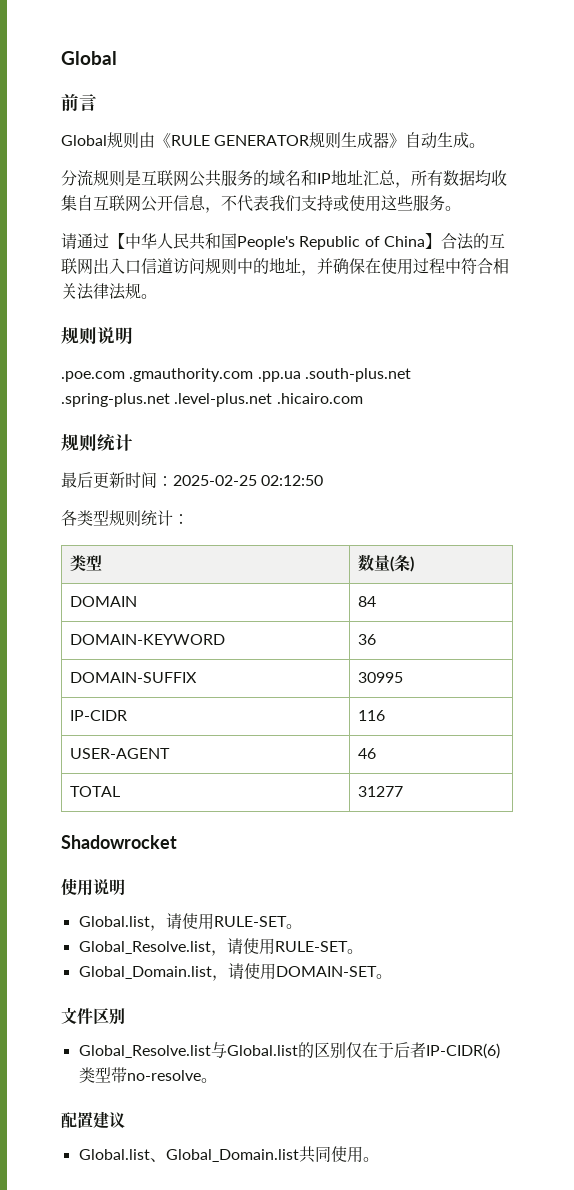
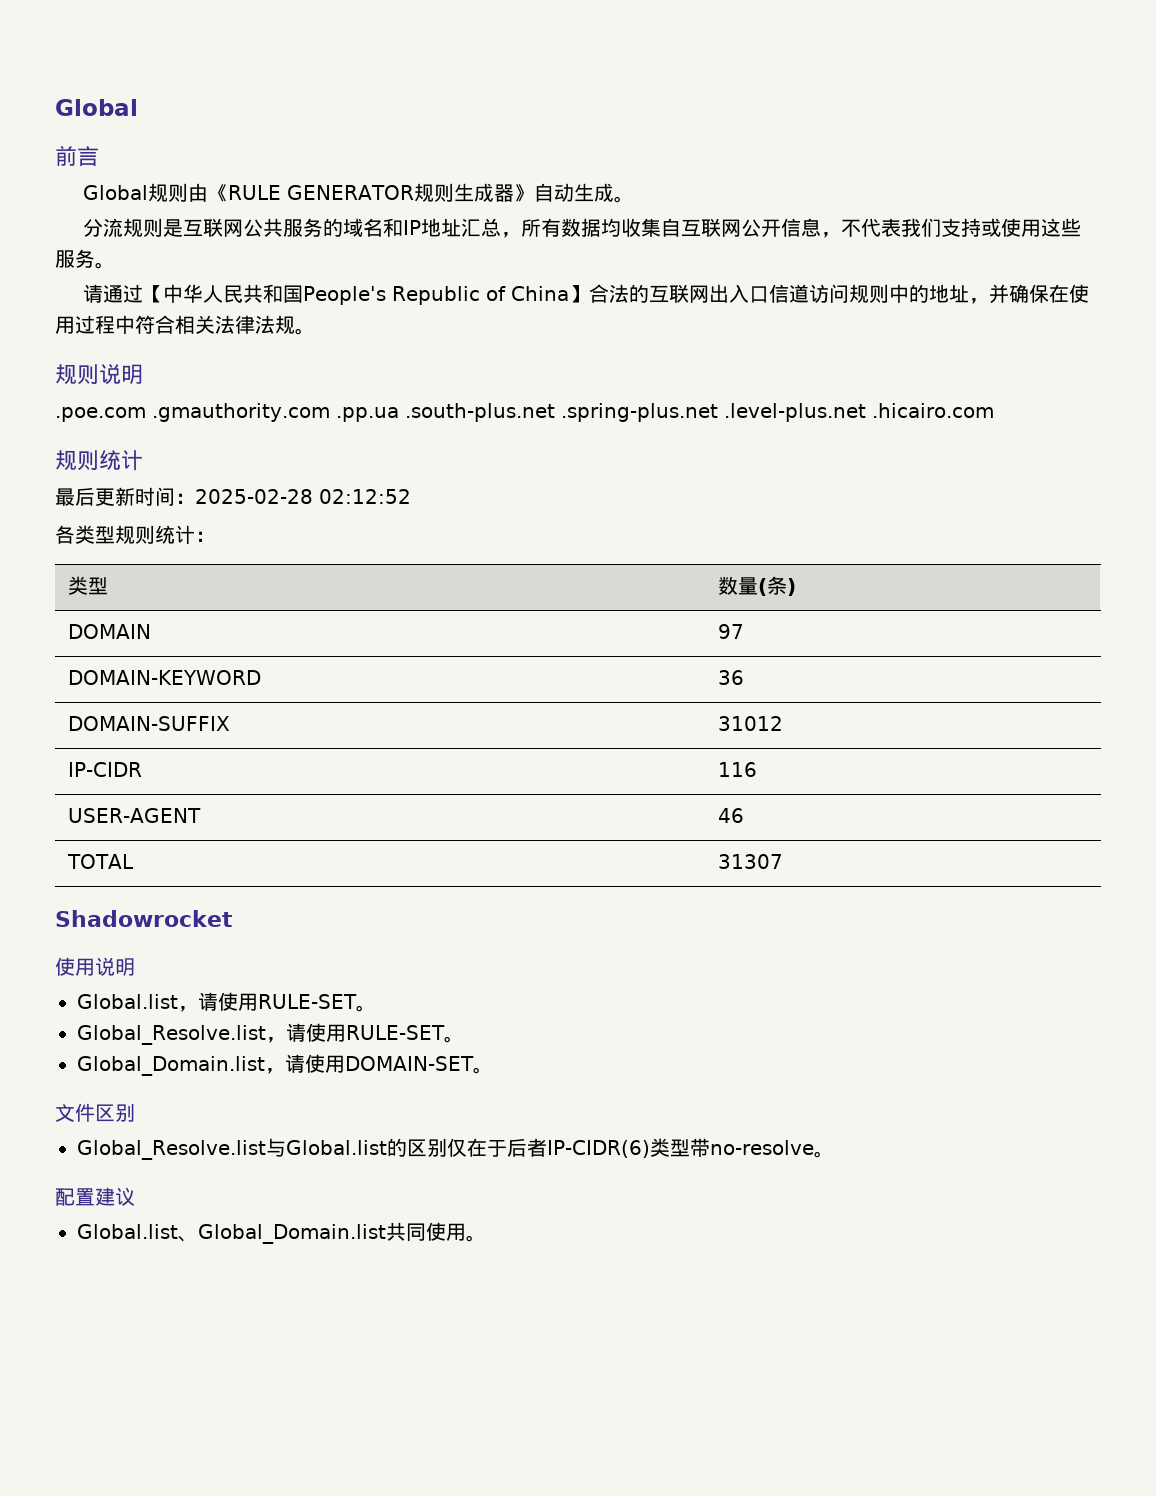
- 最后更新时间：2025-02-25 02:12:50
+ 最后更新时间：2025-02-28 02:12:52
- DOMAIN | 84
+ DOMAIN | 97
- DOMAIN-SUFFIX | 30995
+ DOMAIN-SUFFIX | 31012
- TOTAL | 31277
+ TOTAL | 31307

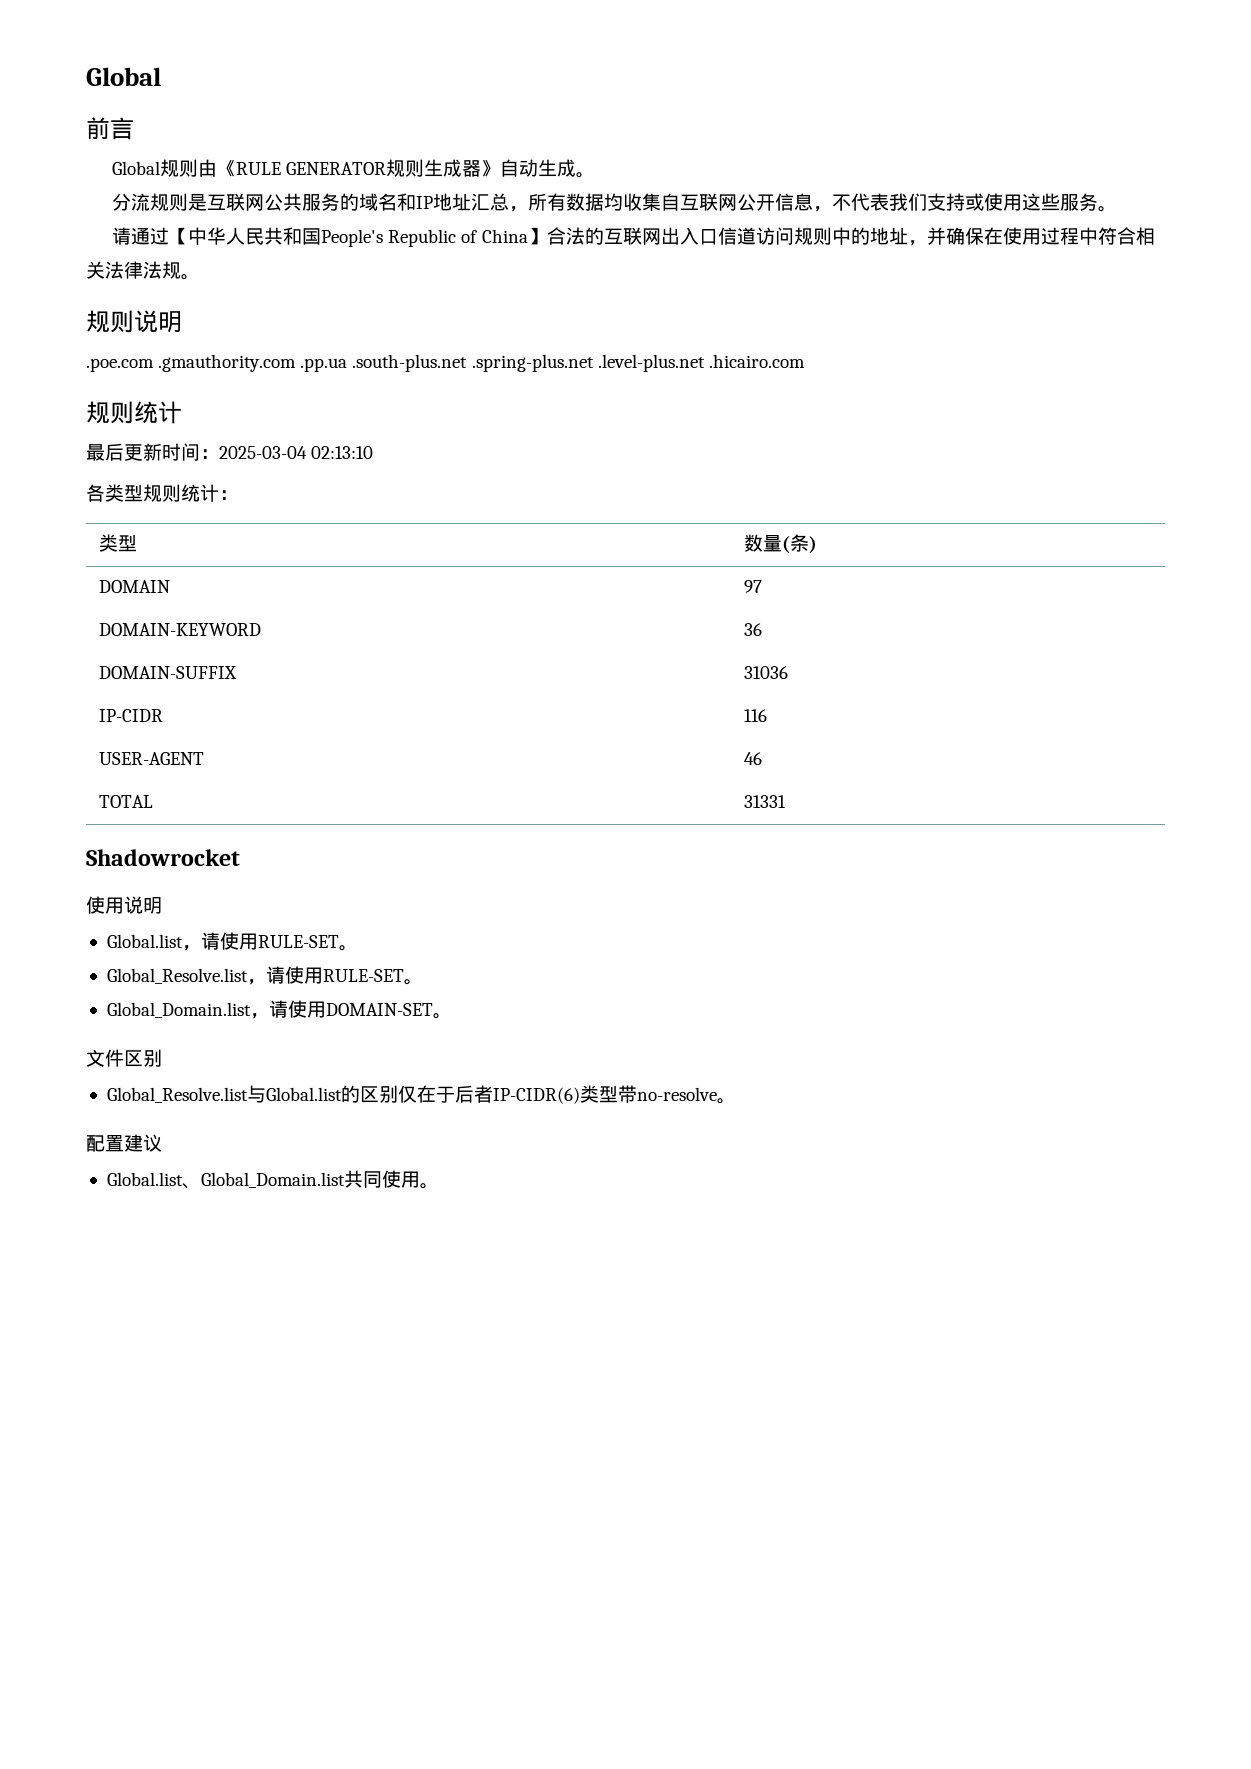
- 最后更新时间：2025-02-28 02:12:52
+ 最后更新时间：2025-03-04 02:13:10
- DOMAIN-SUFFIX | 31012
+ DOMAIN-SUFFIX | 31036
- TOTAL | 31307
+ TOTAL | 31331

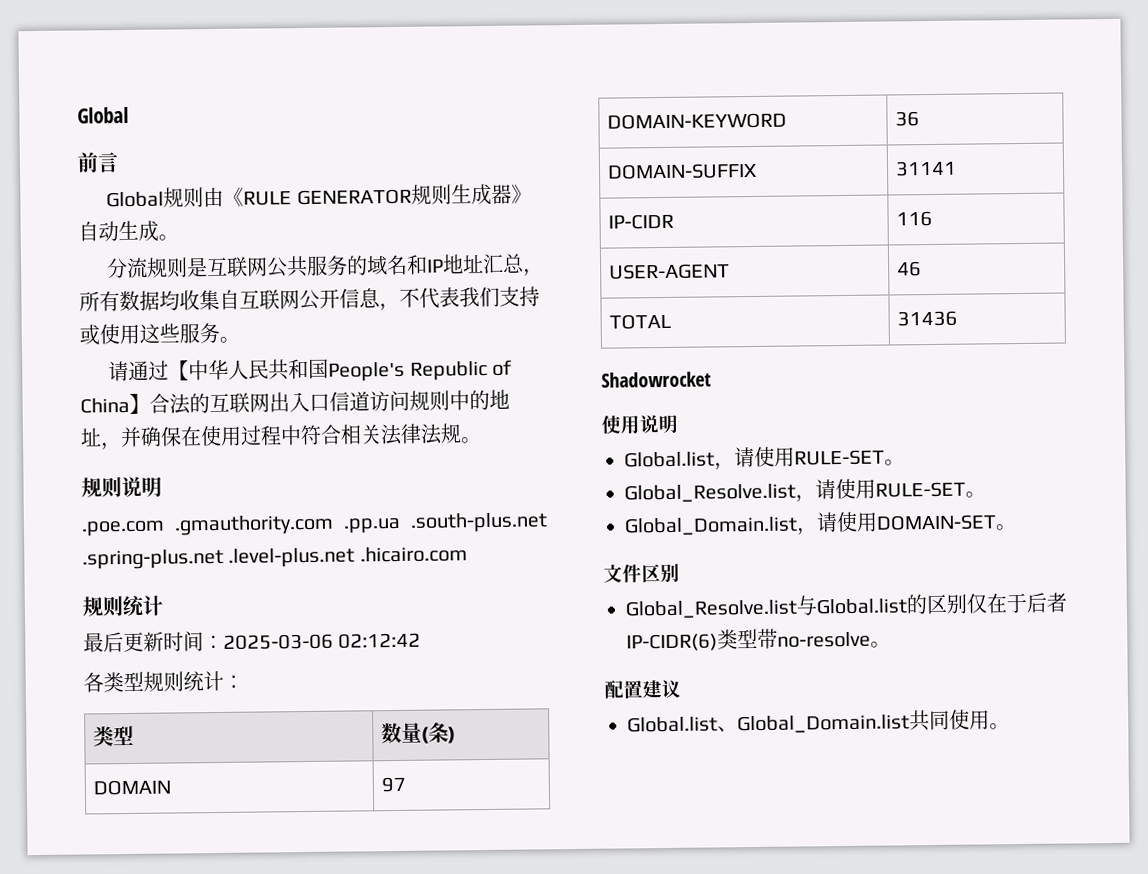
- 最后更新时间：2025-03-04 02:13:10
+ 最后更新时间：2025-03-06 02:12:42
- DOMAIN-SUFFIX | 31036
+ DOMAIN-SUFFIX | 31141
- TOTAL | 31331
+ TOTAL | 31436

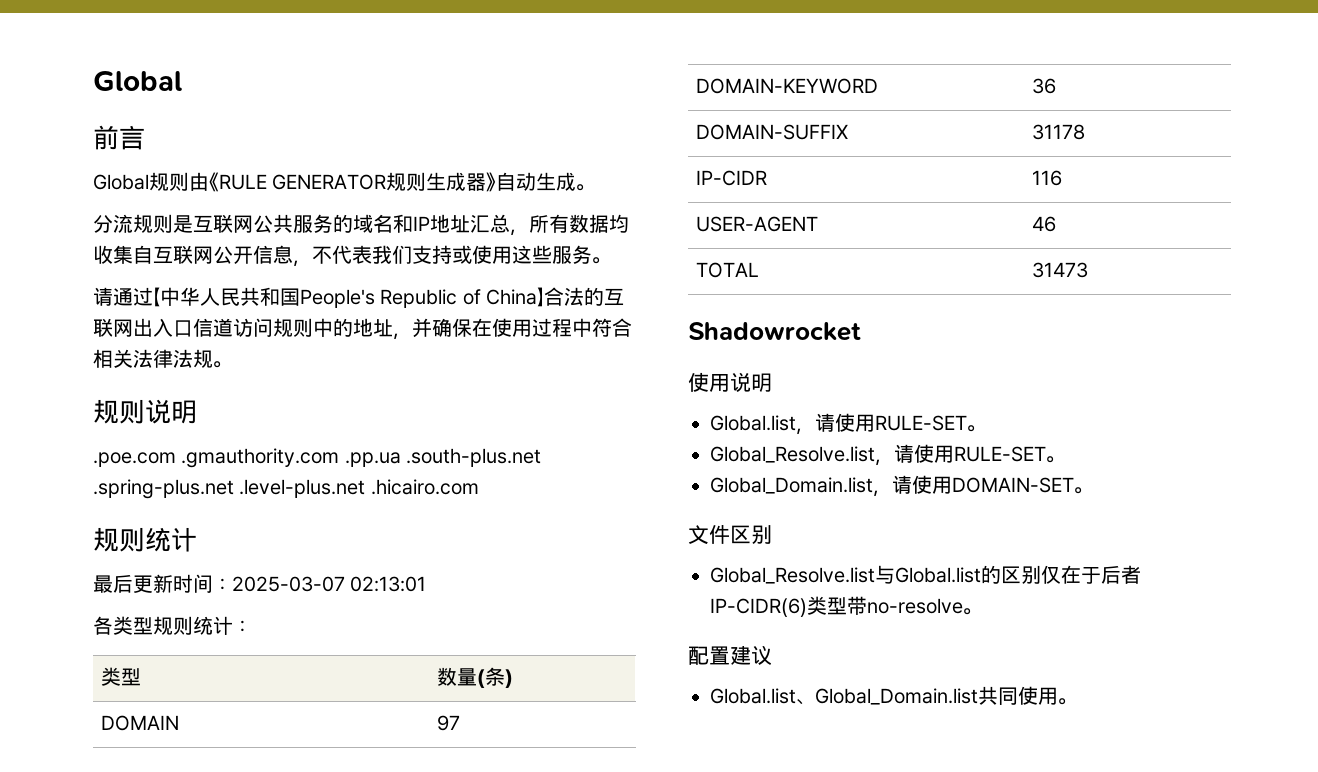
- 最后更新时间：2025-03-06 02:12:42
+ 最后更新时间：2025-03-07 02:13:01
- DOMAIN-SUFFIX | 31141
+ DOMAIN-SUFFIX | 31178
- TOTAL | 31436
+ TOTAL | 31473

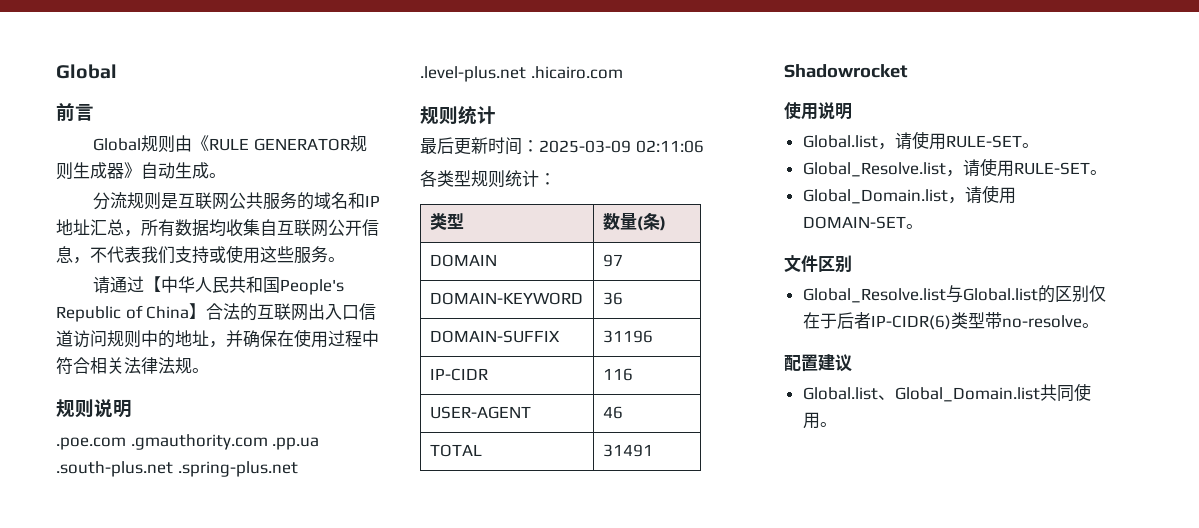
- 最后更新时间：2025-03-07 02:13:01
+ 最后更新时间：2025-03-09 02:11:06
- DOMAIN-SUFFIX | 31178
+ DOMAIN-SUFFIX | 31196
- TOTAL | 31473
+ TOTAL | 31491

